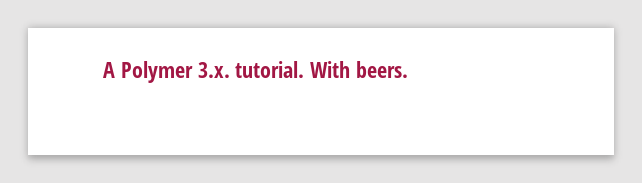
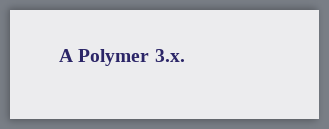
- A Polymer 3.x. tutorial. With beers.
+ A Polymer 3.x.

